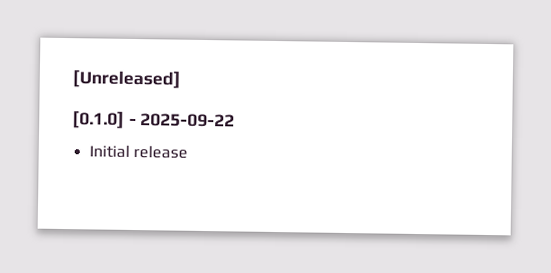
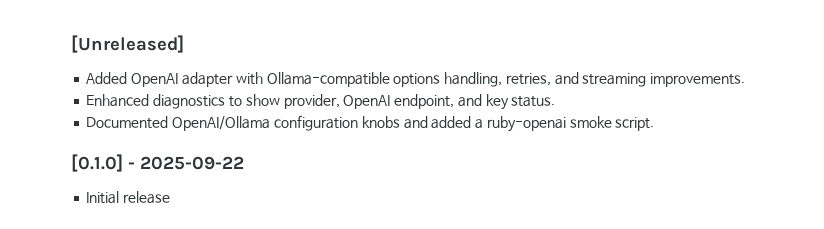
+ Added OpenAI adapter with Ollama-compatible options handling, retries, and streaming improvements.
+ Enhanced diagnostics to show provider, OpenAI endpoint, and key status.
+ Documented OpenAI/Ollama configuration knobs and added a ruby-openai smoke script.

